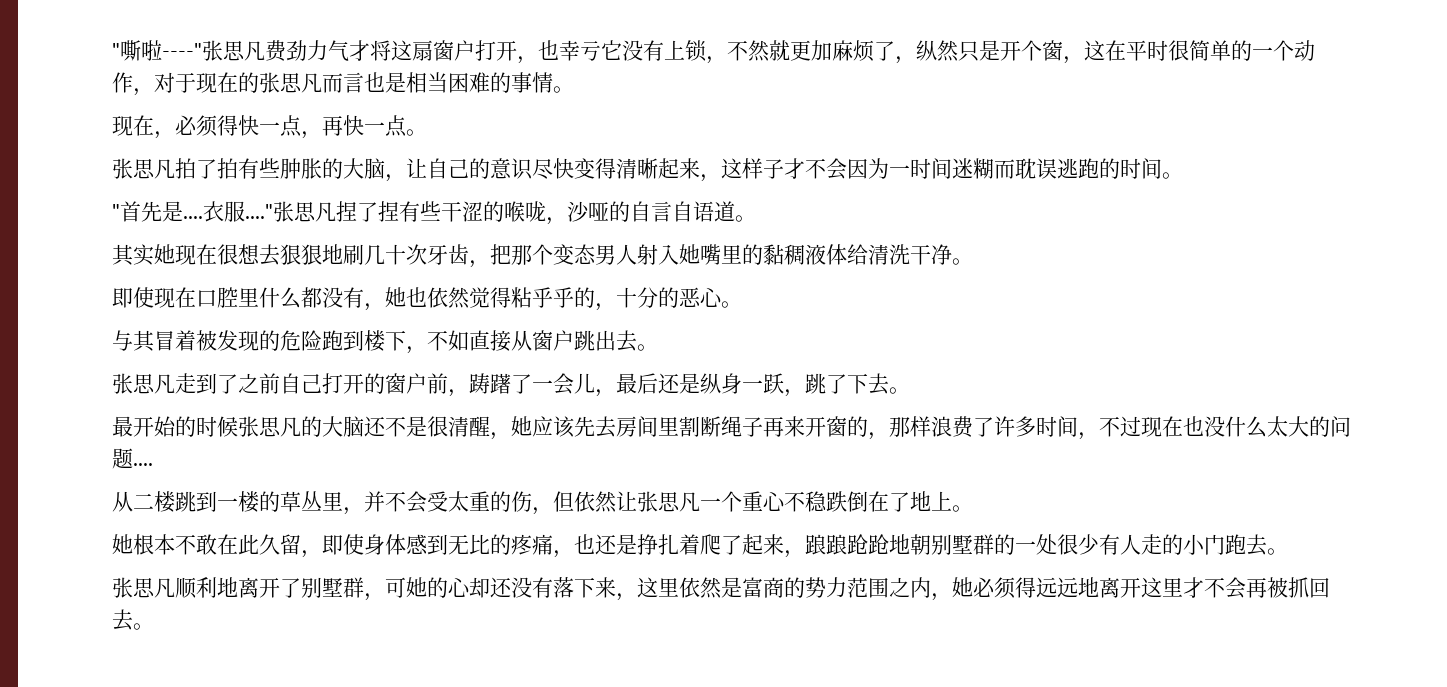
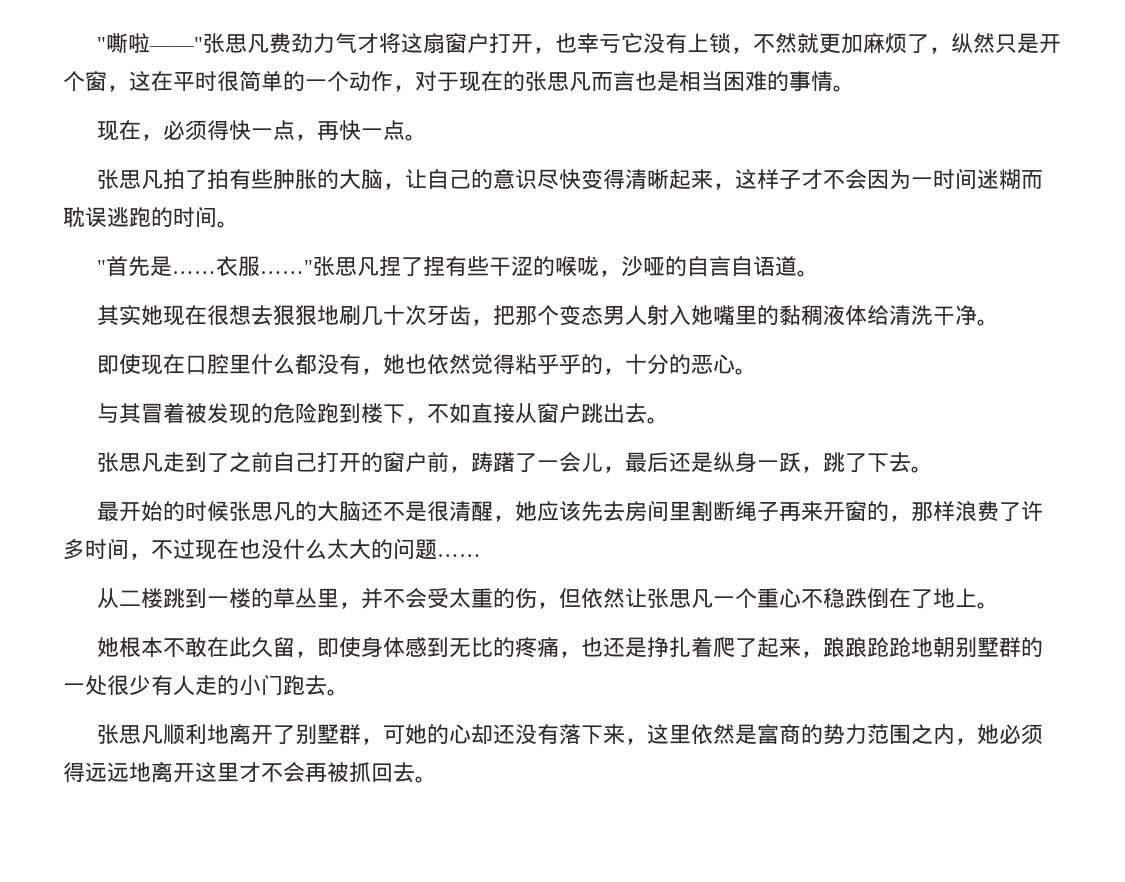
- "嘶啦----"张思凡费劲力气才将这扇窗户打开，也幸亏它没有上锁，不然就更加麻烦了，纵然只是开个窗，这在平时很简单的一个动作，对于现在的张思凡而言也是相当困难的事情。
+ "嘶啦——"张思凡费劲力气才将这扇窗户打开，也幸亏它没有上锁，不然就更加麻烦了，纵然只是开个窗，这在平时很简单的一个动作，对于现在的张思凡而言也是相当困难的事情。
- "首先是....衣服...."
+ "首先是……衣服……"
- 最开始的时候张思凡的大脑还不是很清醒，她应该先去房间里割断绳子再来开窗的，那样浪费了许多时间，不过现在也没什么太大的问题....
+ 最开始的时候张思凡的大脑还不是很清醒，她应该先去房间里割断绳子再来开窗的，那样浪费了许多时间，不过现在也没什么太大的问题……

